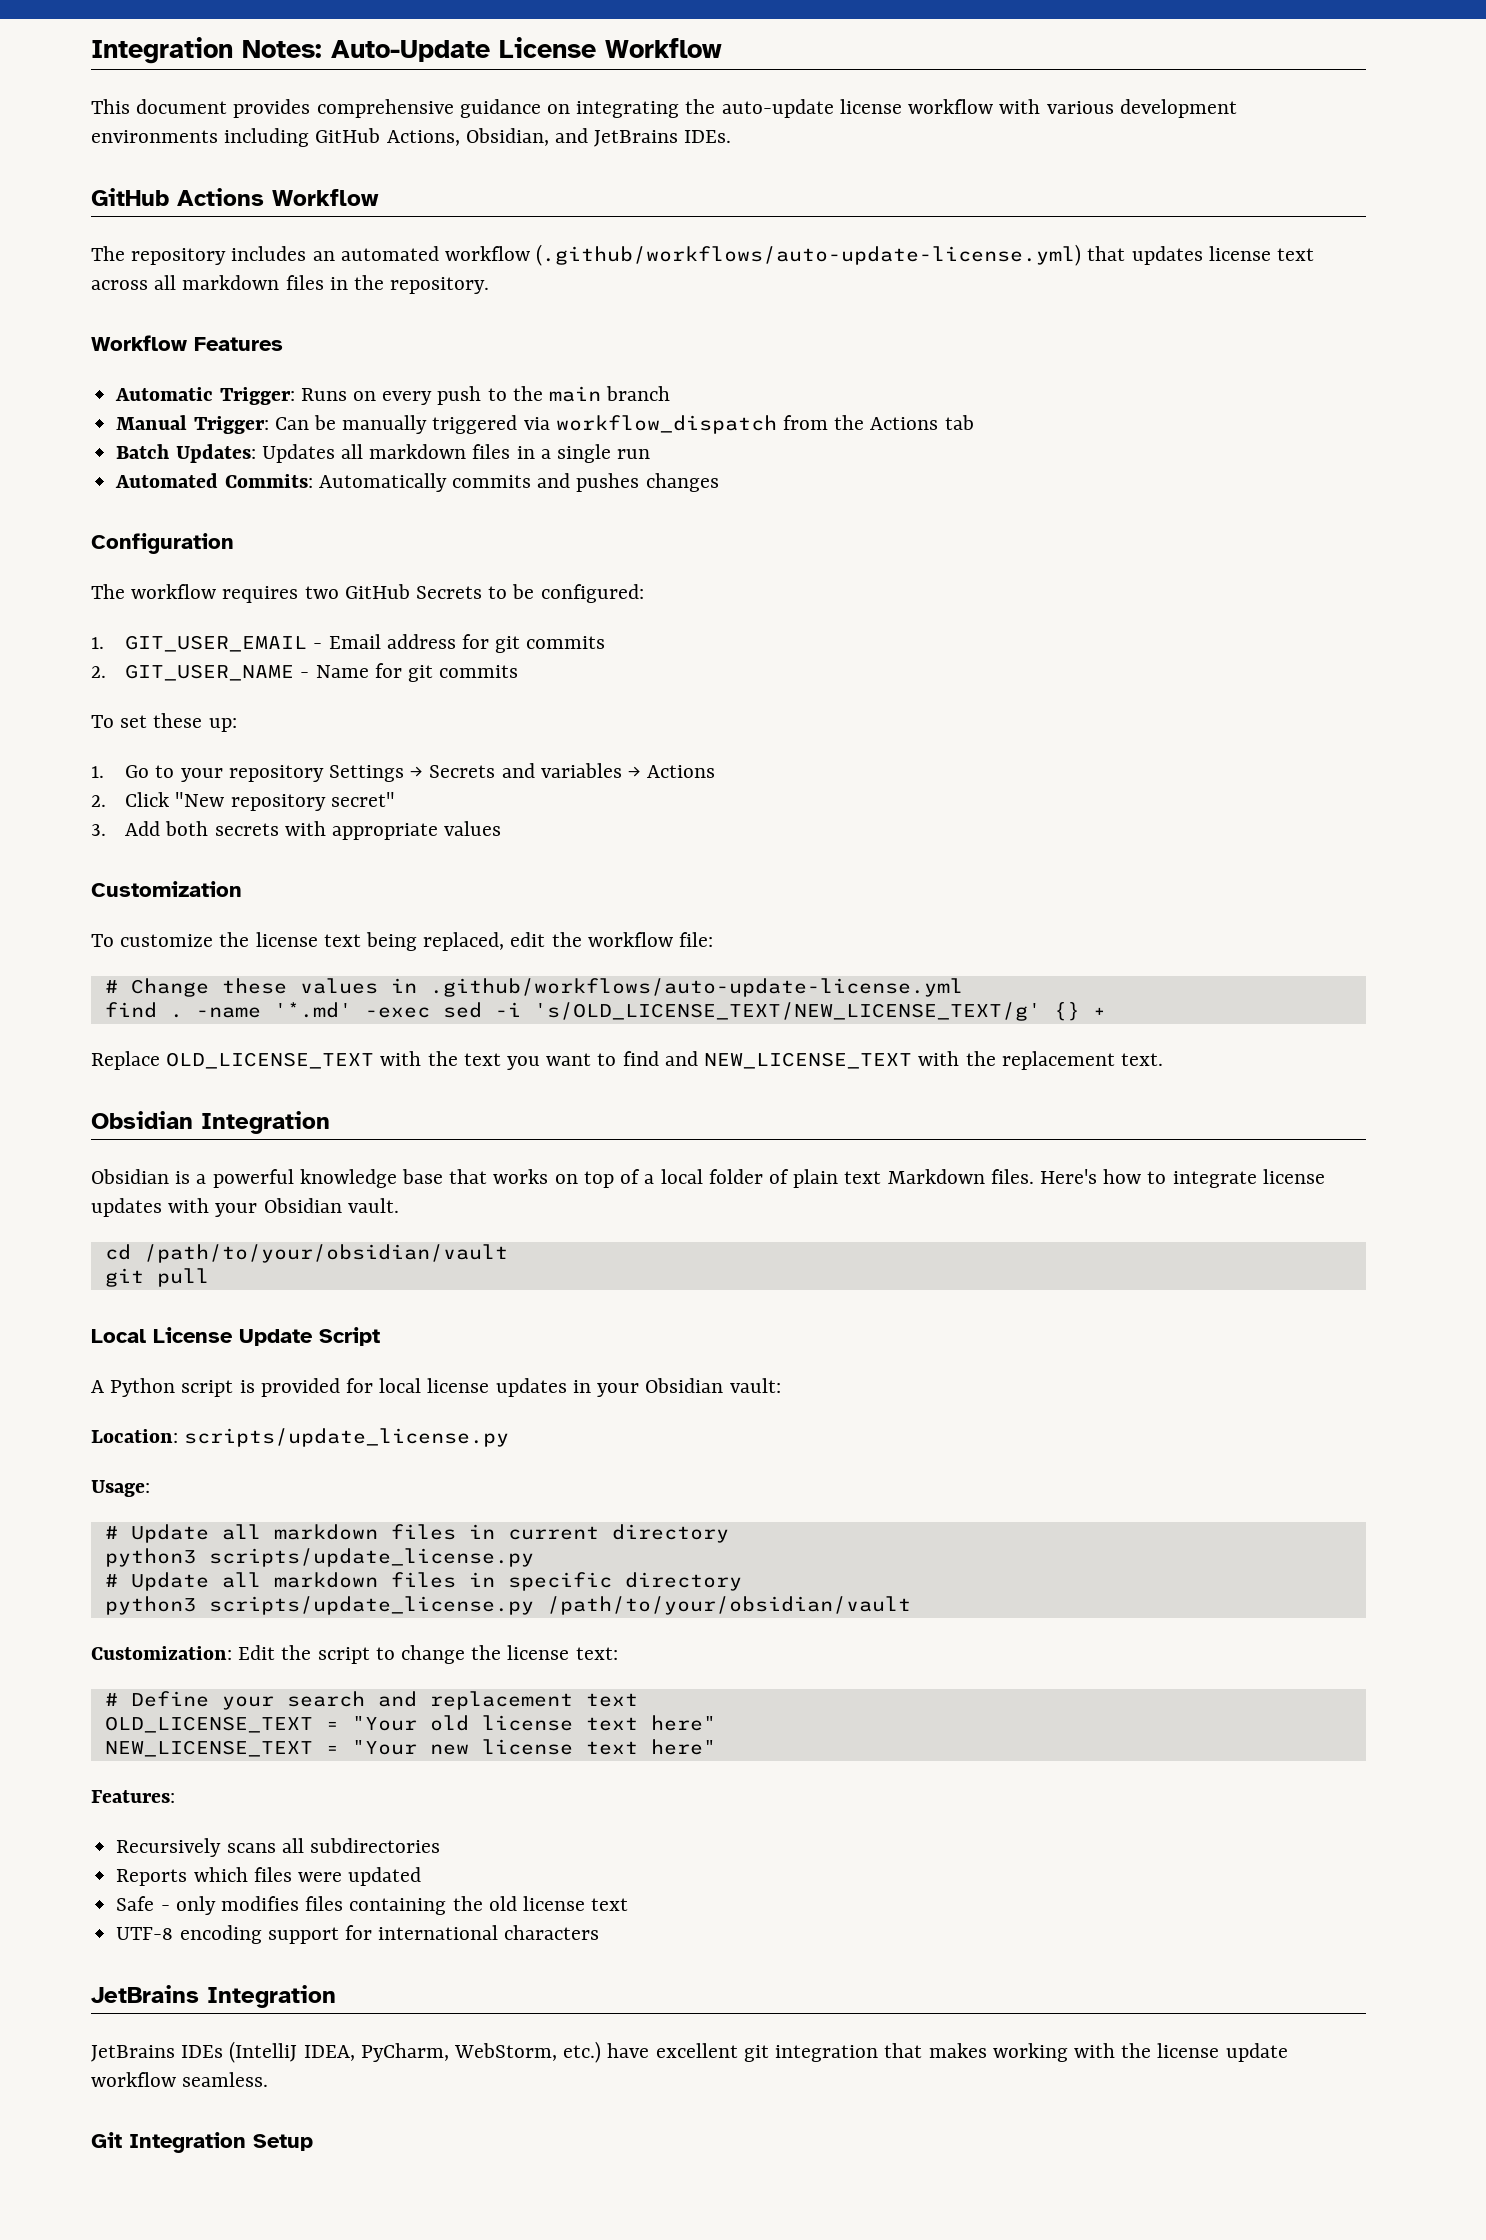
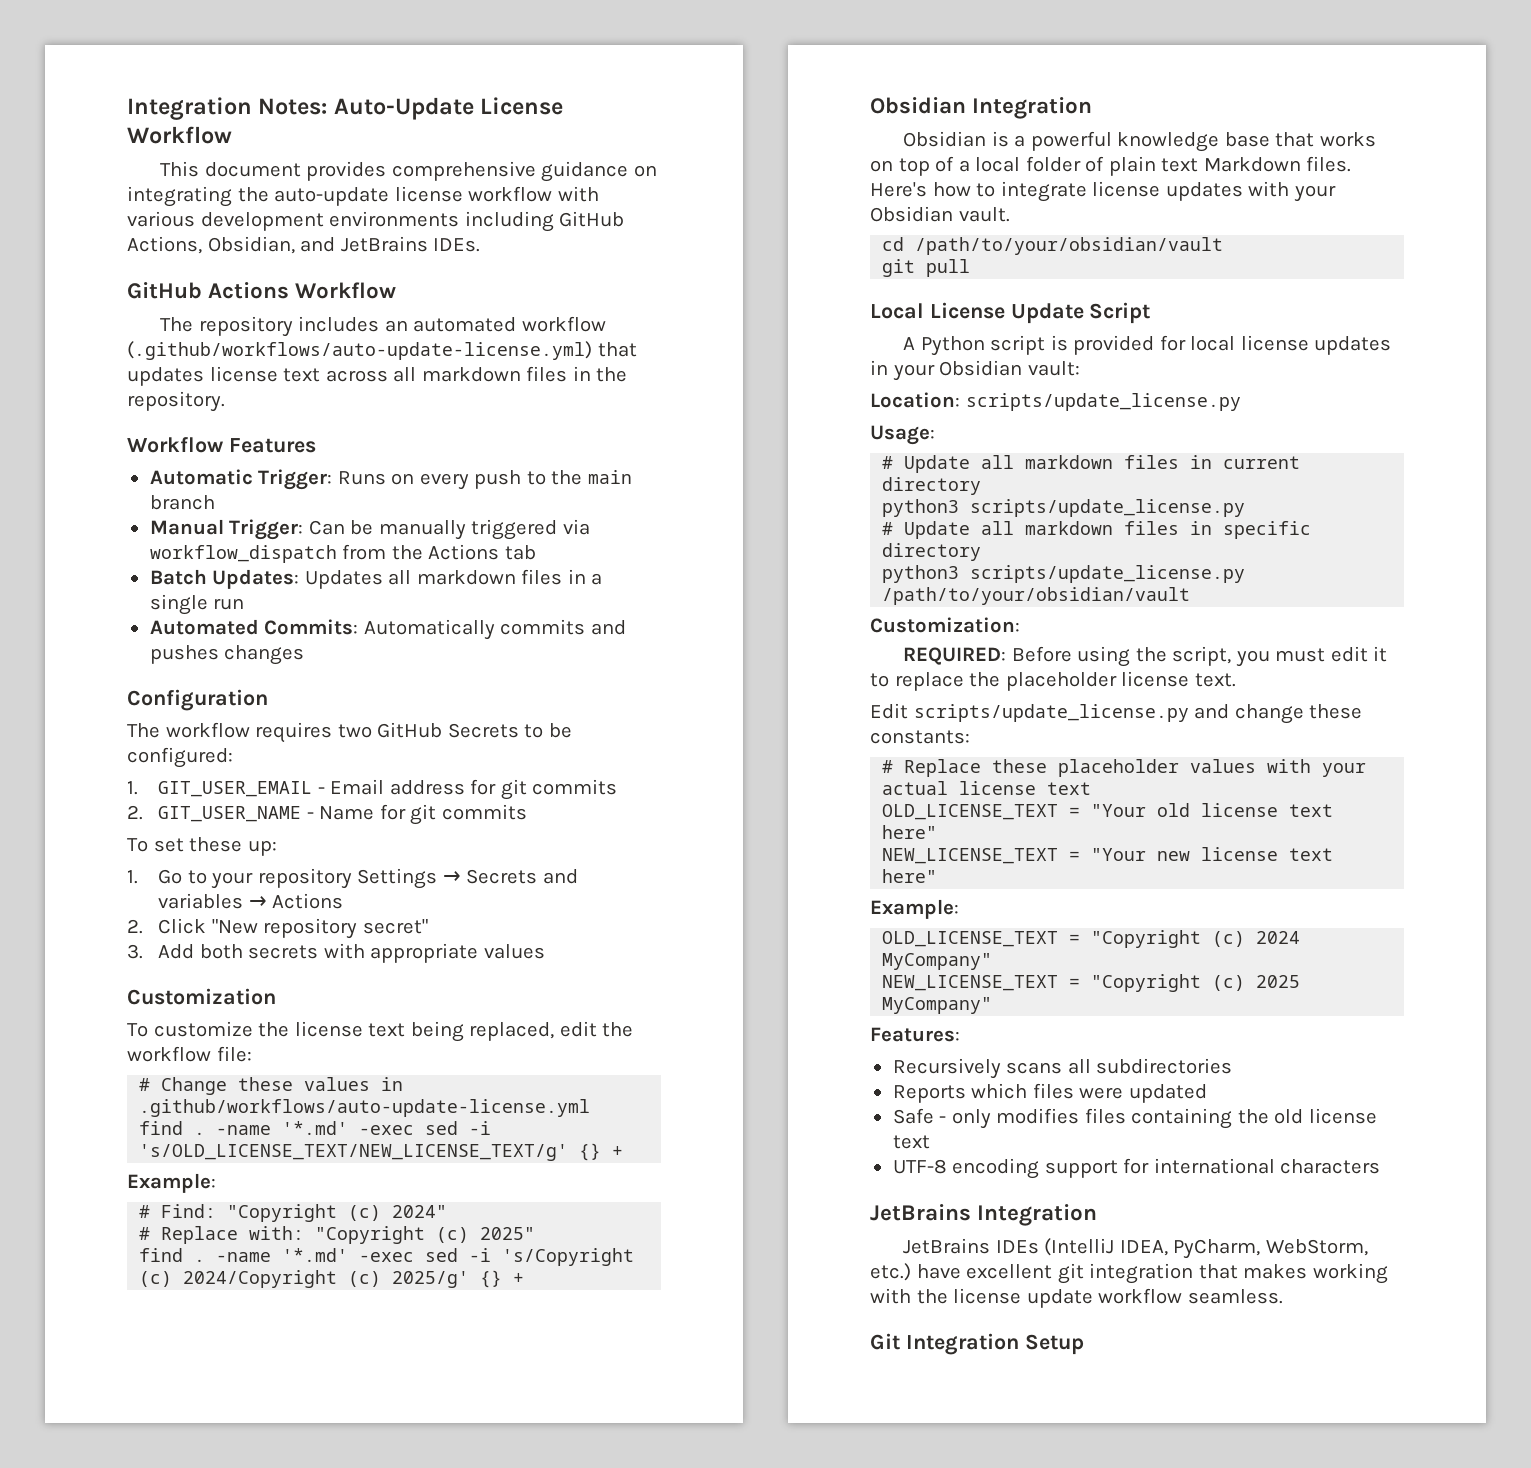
  -name '*.md' -exec sed -i 's/OLD_LICENSE_TEXT/NEW_LICENSE_TEXT/g' {} +
- Replace OLD_LICENSE_TEXT with the text you want to find and NEW_LICENSE_TEXT with the replacement text.
+ Example:
+ # Find: "Copyright (c) 2024"
+ # Replace with: "Copyright (c) 2025"
+ find . -name '*.md' -exec sed -i 's/Copyright (c) 2024/Copyright (c) 2025/g' {} +
- Customization: Edit the script to change the license text:
- # Define your search and replacement text
+ Customization:
+ REQUIRED: Before using the script, you must edit it to replace the placeholder license text.
+ Edit scripts/update_license.py and change these constants:
+ # Replace these placeholder values with your actual license text
  NEW_LICENSE_TEXT = "Your new license text here"
+ Example:
+ OLD_LICENSE_TEXT = "Copyright (c) 2024 MyCompany"
+ NEW_LICENSE_TEXT = "Copyright (c) 2025 MyCompany"

